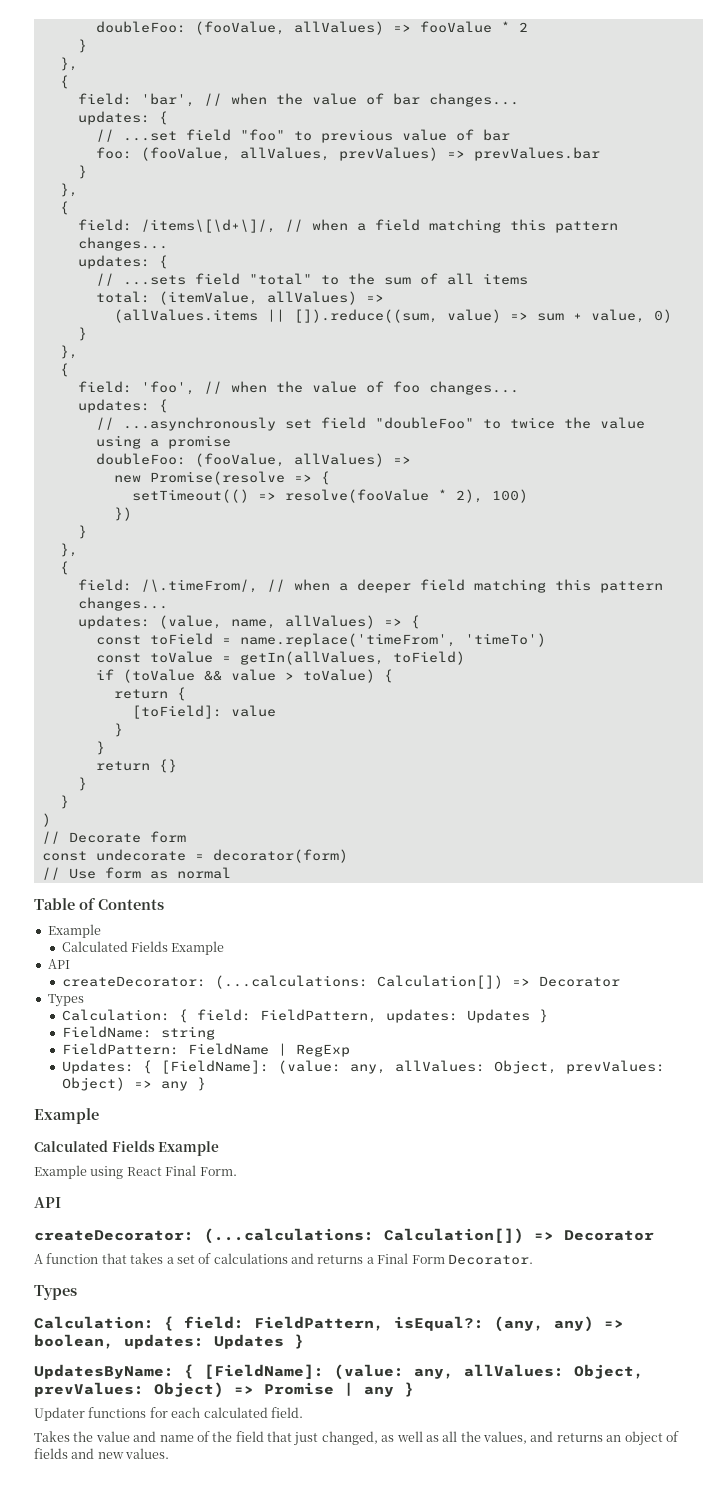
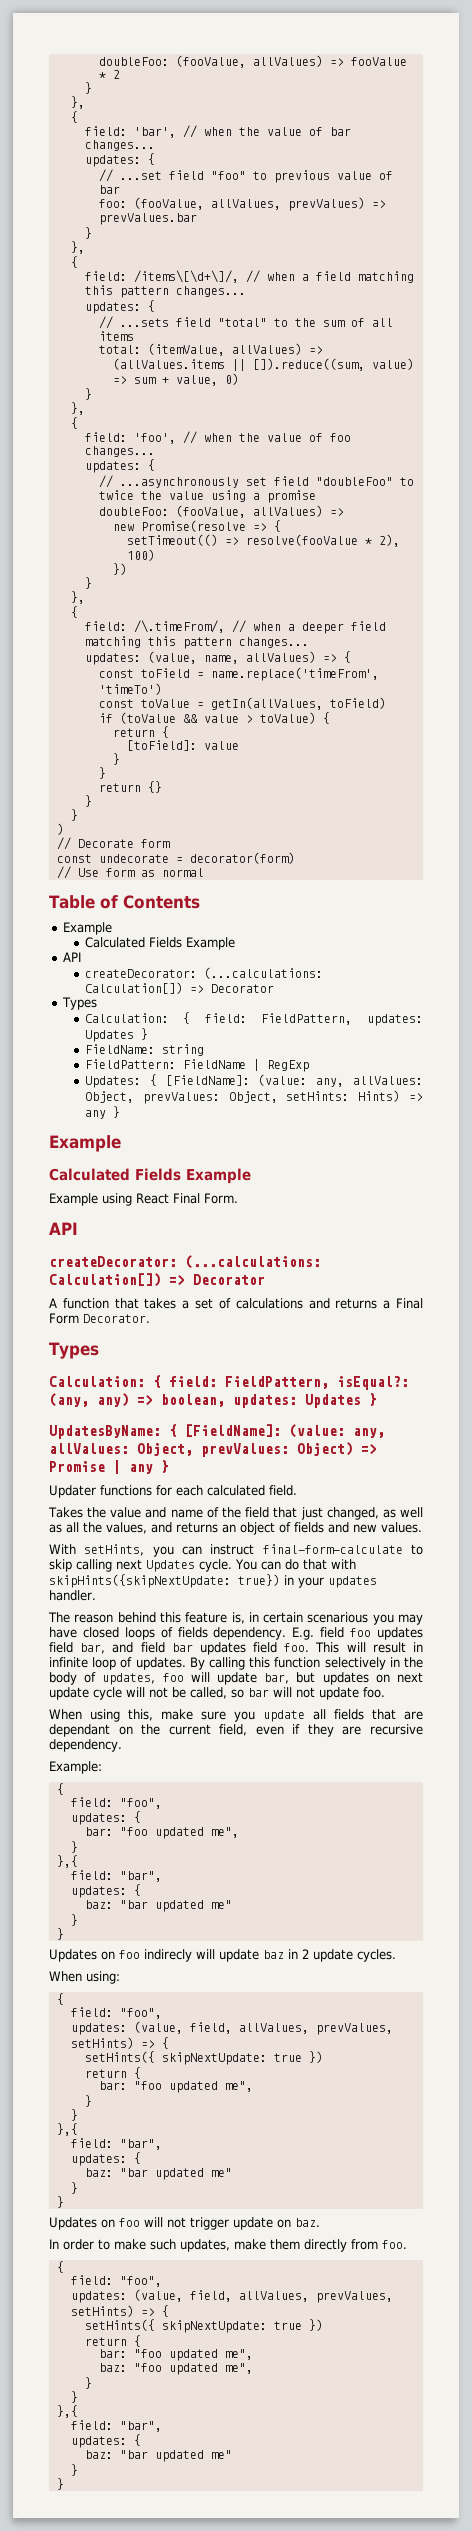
- Updates: { [FieldName]: (value: any, allValues: Object, prevValues: Object) => any }
+ Updates: { [FieldName]: (value: any, allValues: Object, prevValues: Object, setHints: Hints) => any }
+ With setHints, you can instruct final-form-calculate to skip calling next Updates cycle. You can do that with skipHints({skipNextUpdate: true}) in your updates handler.
+ The reason behind this feature is, in certain scenarious you may have closed loops of fields dependency. E.g. field foo updates field bar, and field bar updates field foo. This will result in infinite loop of updates. By calling this function selectively in the body of updates, foo will update bar, but updates on next update cycle will not be called, so bar will not update foo.
+ When using this, make sure you update all fields that are dependant on the current field, even if they are recursive dependency.
+ Example:
+ {
+ field: "foo",
+ updates: {
+ bar: "foo updated me",
+ }
+ },{
+ field: "bar",
+ updates: {
+ baz: "bar updated me"
+ }
+ }
+ Updates on foo indirecly will update baz in 2 update cycles.
+ When using:
+ {
+ field: "foo",
+ updates: (value, field, allValues, prevValues, setHints) => {
+ setHints({ skipNextUpdate: true })
+ return {
+ bar: "foo updated me",
+ }
+ }
+ },{
+ field: "bar",
+ updates: {
+ baz: "bar updated me"
+ }
+ }
+ Updates on foo will not trigger update on baz.
+ In order to make such updates, make them directly from foo.
+ {
+ field: "foo",
+ updates: (value, field, allValues, prevValues, setHints) => {
+ setHints({ skipNextUpdate: true })
+ return {
+ bar: "foo updated me",
+ baz: "foo updated me",
+ }
+ }
+ },{
+ field: "bar",
+ updates: {
+ baz: "bar updated me"
+ }
+ }

